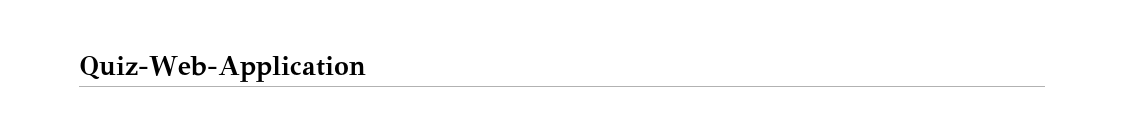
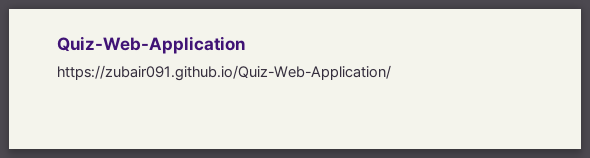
+ https://zubair091.github.io/Quiz-Web-Application/

